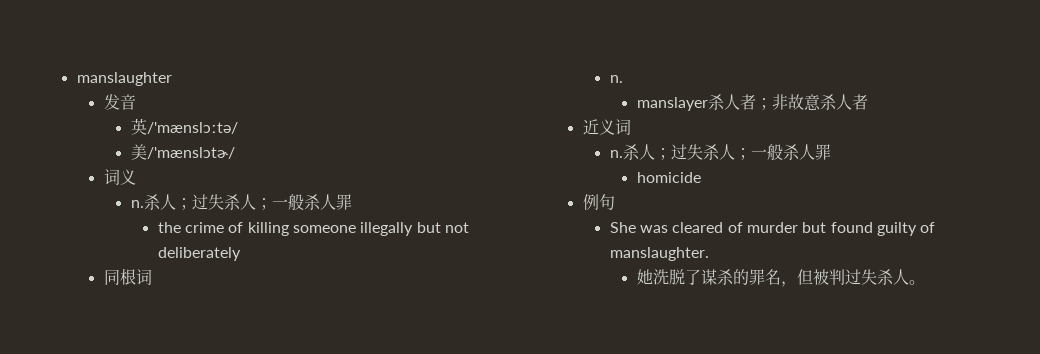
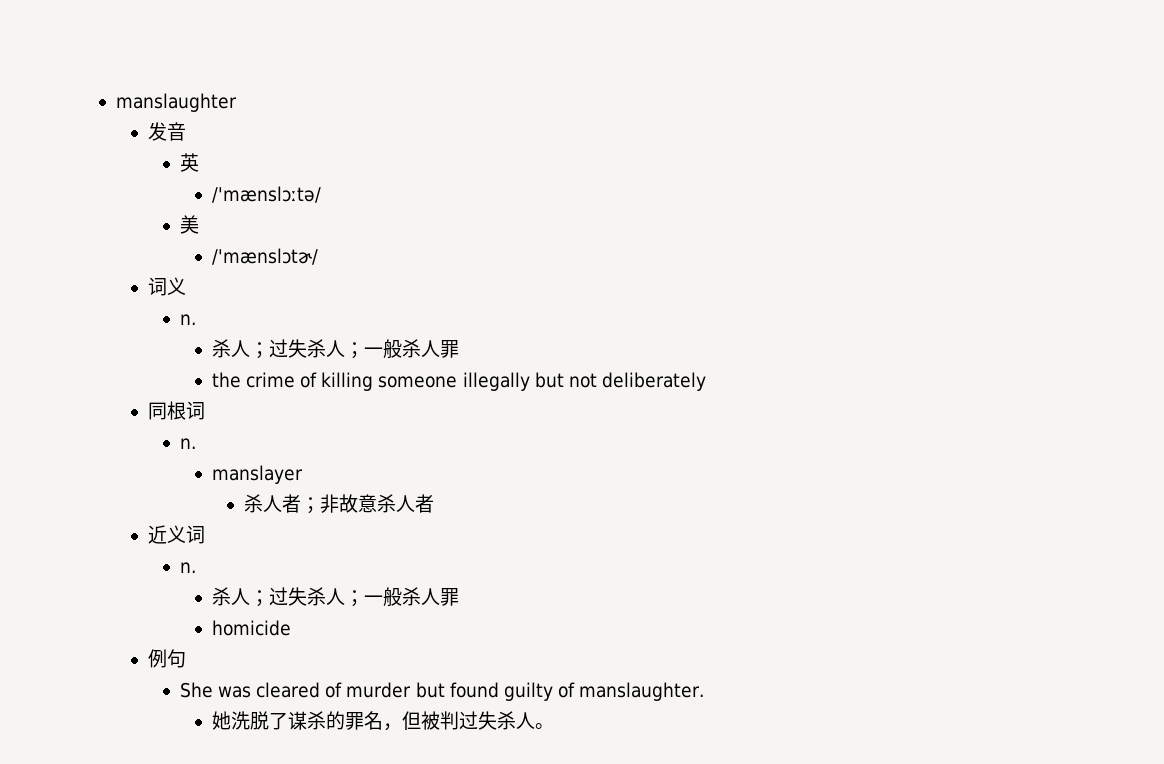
- 英/'mænslɔːtə/
+ 英
+ /'mænslɔːtə/
- 美/'mænslɔtɚ/
+ 美
+ /'mænslɔtɚ/
  词义
- n.杀人；过失杀人；一般杀人罪
+ n.
+ 杀人；过失杀人；一般杀人罪
- manslayer杀人者；非故意杀人者
+ manslayer
+ 杀人者；非故意杀人者
  近义词
- n.杀人；过失杀人；一般杀人罪
+ n.
+ 杀人；过失杀人；一般杀人罪

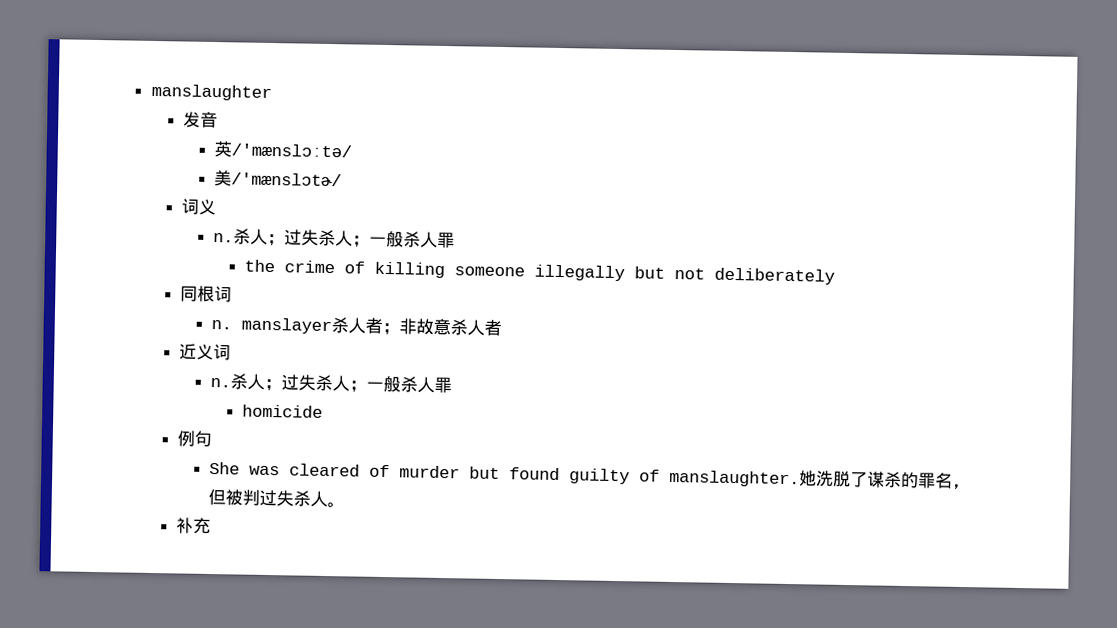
- 英
- /'mænslɔːtə/
+ 英/'mænslɔːtə/
- 美
- /'mænslɔtɚ/
+ 美/'mænslɔtɚ/
  词义
- n.
- 杀人；过失杀人；一般杀人罪
+ n.杀人；过失杀人；一般杀人罪
  同根词
- n.
- manslayer
- 杀人者；非故意杀人者
+ n. manslayer杀人者；非故意杀人者
  近义词
- n.
- 杀人；过失杀人；一般杀人罪
+ n.杀人；过失杀人；一般杀人罪
- She was cleared of murder but found guilty of manslaughter.
- 她洗脱了谋杀的罪名，但被判过失杀人。
+ She was cleared of murder but found guilty of manslaughter.她洗脱了谋杀的罪名，但被判过失杀人。
+ 补充

